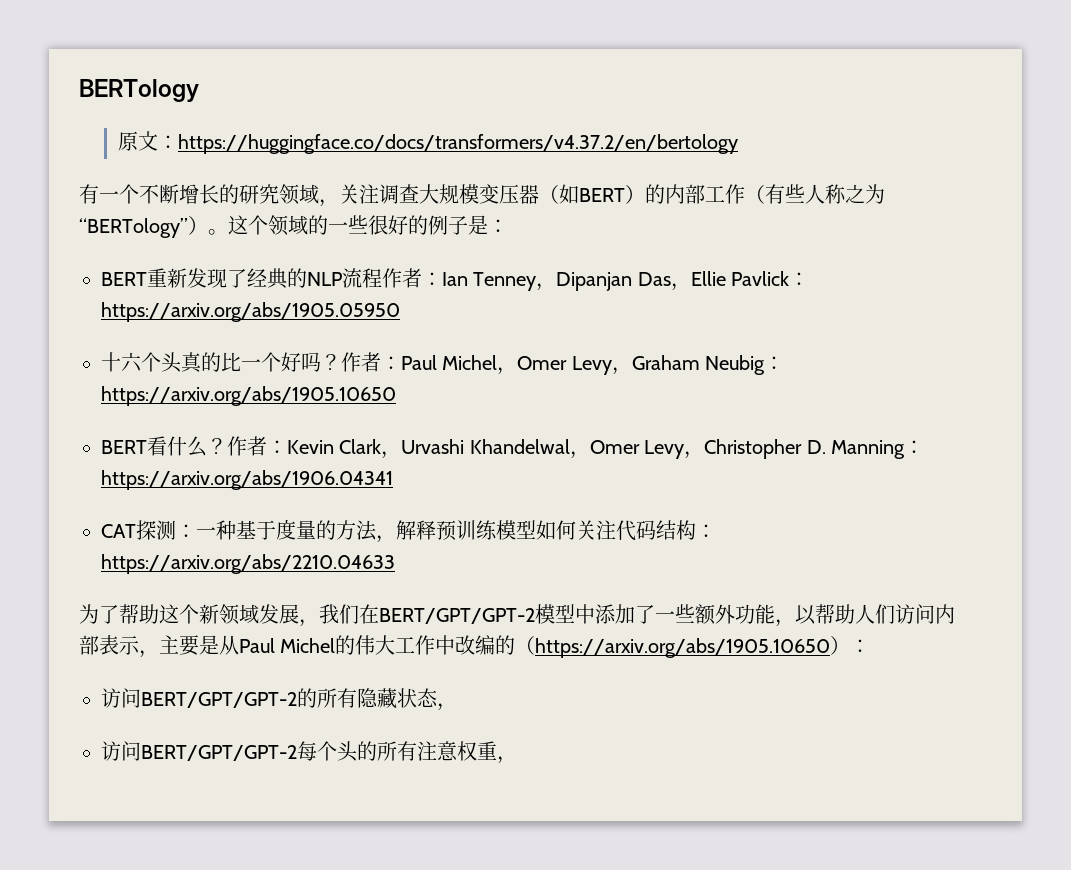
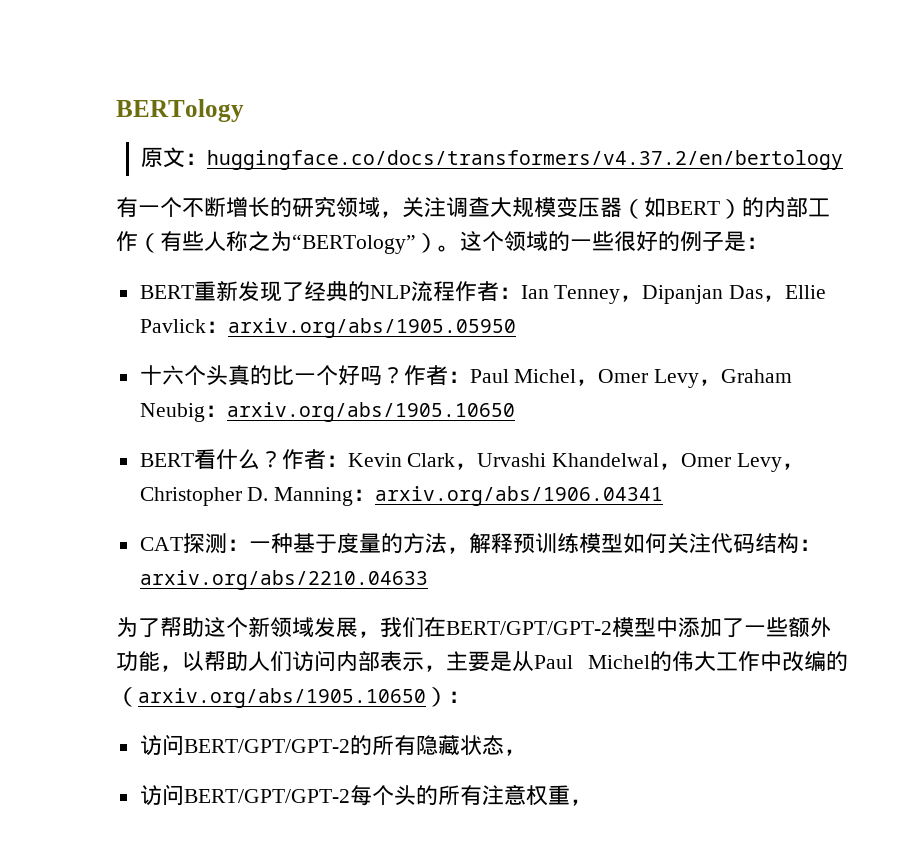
- 原文：https://huggingface.co/docs/transformers/v4.37.2/en/bertology
+ 原文：huggingface.co/docs/transformers/v4.37.2/en/bertology
- BERT重新发现了经典的NLP流程作者：Ian Tenney，Dipanjan Das，Ellie Pavlick：https://arxiv.org/abs/1905.05950
+ BERT重新发现了经典的NLP流程作者：Ian Tenney，Dipanjan Das，Ellie Pavlick：arxiv.org/abs/1905.05950
- 作者：Paul Michel，Omer Levy，Graham Neubig：https://arxiv.org/abs/1905.10650
+ 作者：Paul Michel，Omer Levy，Graham Neubig：arxiv.org/abs/1905.10650
- 作者：Kevin Clark，Urvashi Khandelwal，Omer Levy，Christopher D. Manning：https://arxiv.org/abs/1906.04341
+ 作者：Kevin Clark，Urvashi Khandelwal，Omer Levy，Christopher D. Manning：arxiv.org/abs/1906.04341
- CAT探测：一种基于度量的方法，解释预训练模型如何关注代码结构：https://arxiv.org/abs/2210.04633
+ CAT探测：一种基于度量的方法，解释预训练模型如何关注代码结构：arxiv.org/abs/2210.04633
- 为了帮助这个新领域发展，我们在BERT/GPT/GPT-2模型中添加了一些额外功能，以帮助人们访问内部表示，主要是从Paul Michel的伟大工作中改编的（https://arxiv.org/abs/1905.10650）：
+ 为了帮助这个新领域发展，我们在BERT/GPT/GPT-2模型中添加了一些额外功能，以帮助人们访问内部表示，主要是从Paul Michel的伟大工作中改编的（arxiv.org/abs/1905.10650）：

